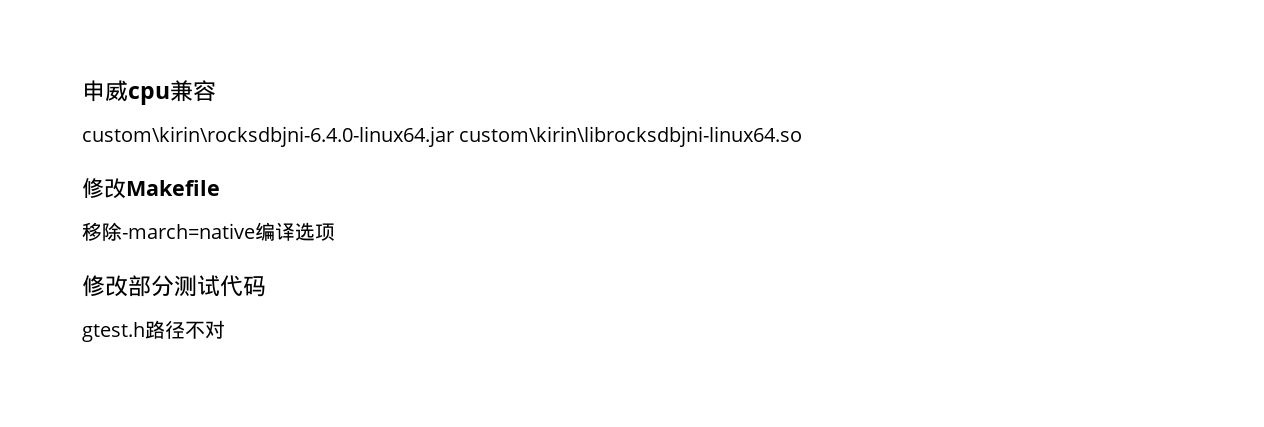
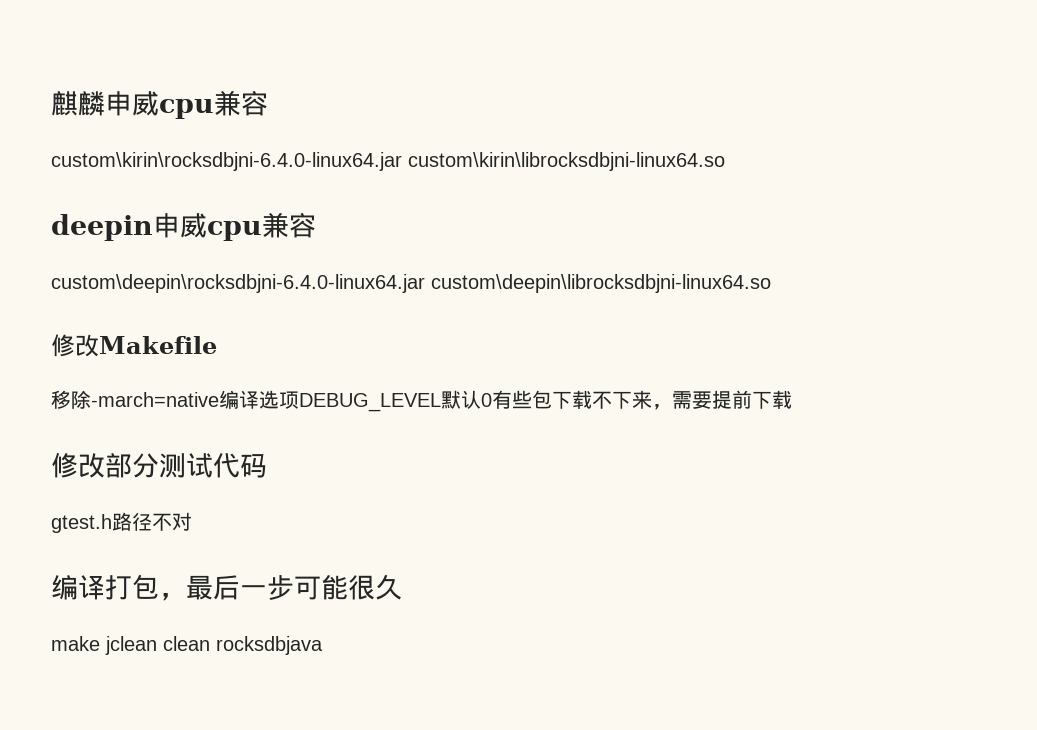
- 申威cpu兼容
+ 麒麟申威cpu兼容
+ deepin申威cpu兼容
+ custom\deepin\rocksdbjni-6.4.0-linux64.jar custom\deepin\librocksdbjni-linux64.so
- 移除-march=native编译选项
+ 移除-march=native编译选项DEBUG_LEVEL默认0有些包下载不下来，需要提前下载
+ 编译打包，最后一步可能很久
+ make jclean clean rocksdbjava

